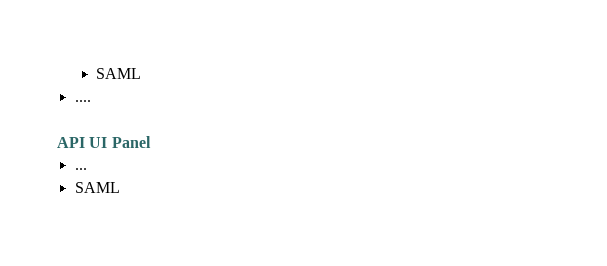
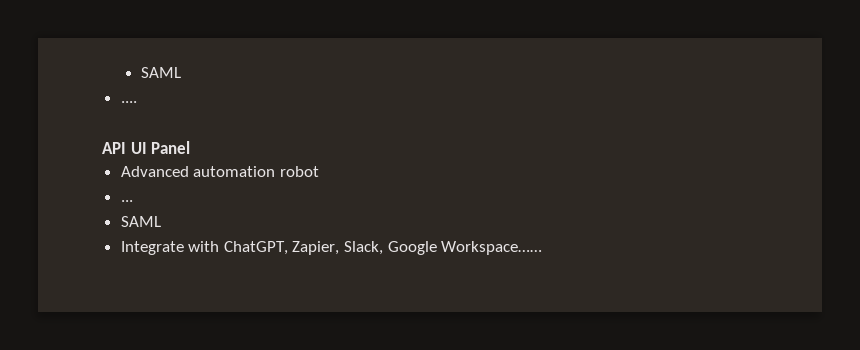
+ Advanced automation robot
+ Integrate with ChatGPT, Zapier, Slack, Google Workspace……

